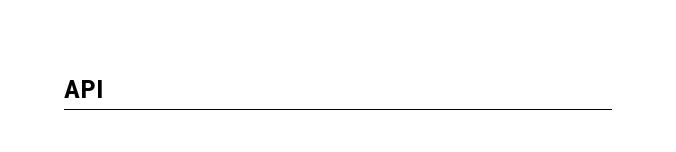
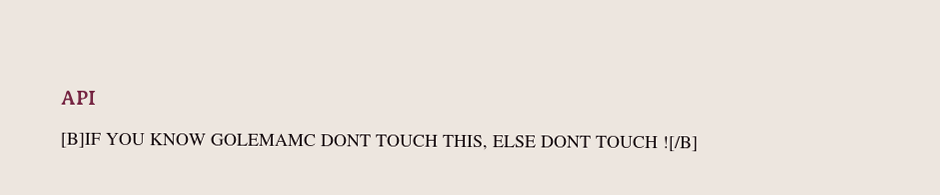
+ [B]IF YOU KNOW GOLEMAMC DONT TOUCH THIS, ELSE DONT TOUCH ![/B]

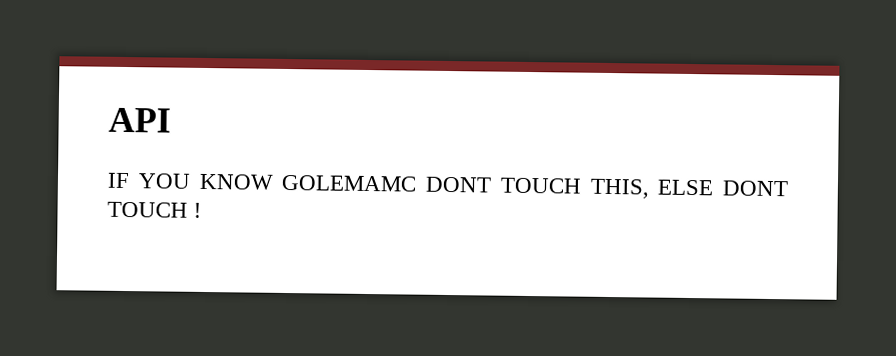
- [B]IF YOU KNOW GOLEMAMC DONT TOUCH THIS, ELSE DONT TOUCH ![/B]
+ IF YOU KNOW GOLEMAMC DONT TOUCH THIS, ELSE DONT TOUCH !

